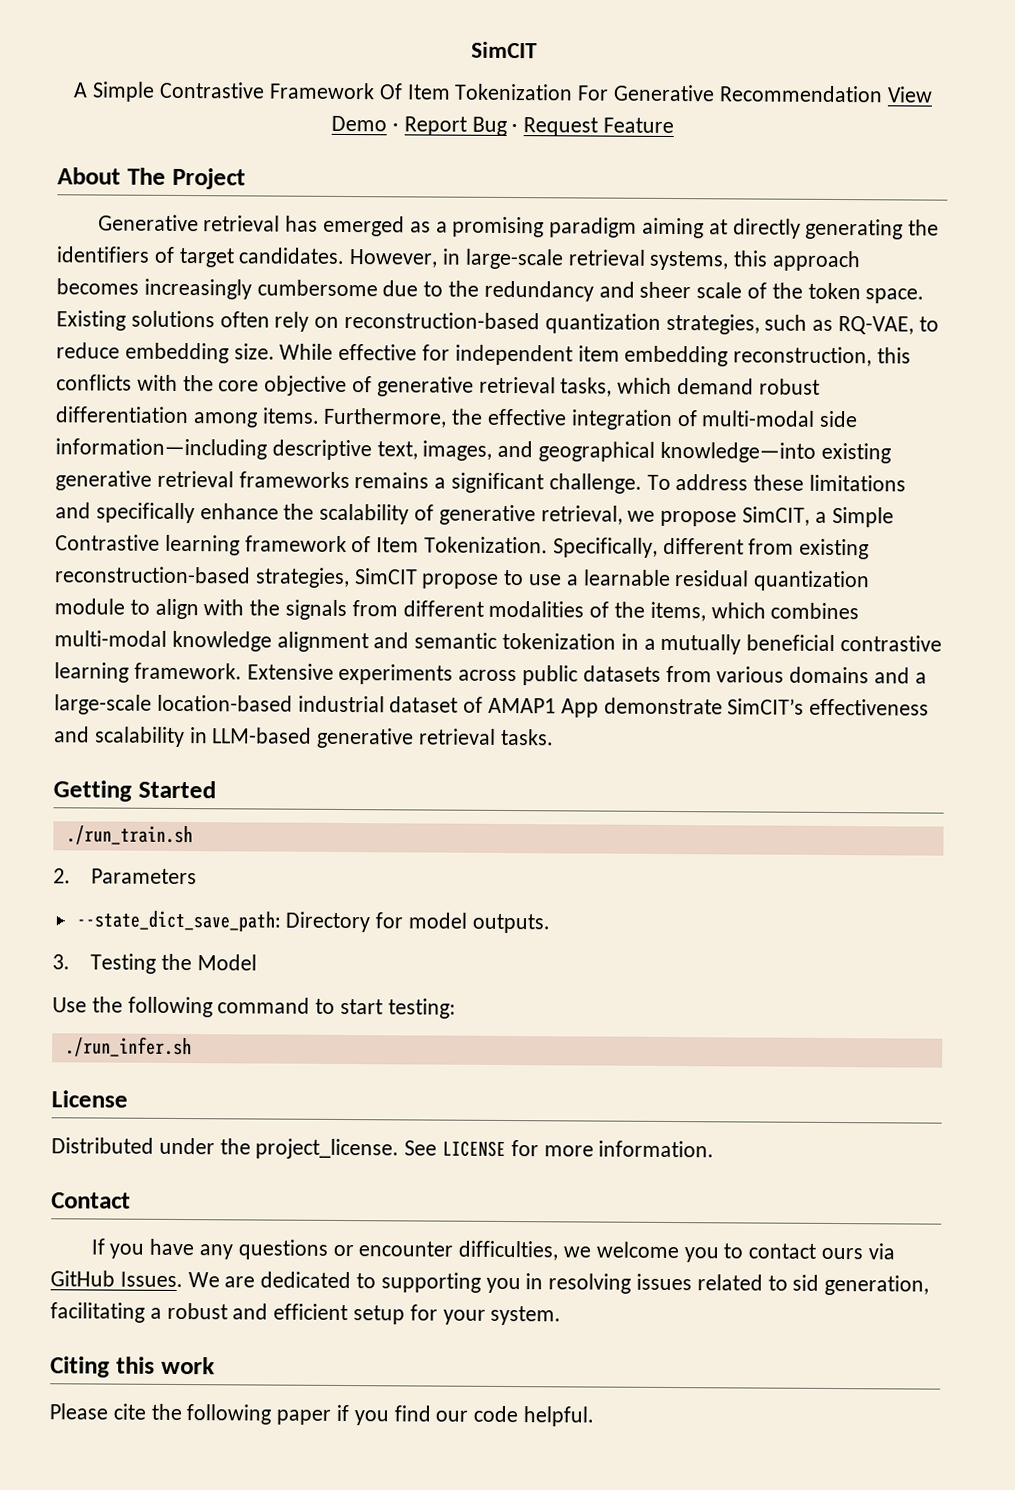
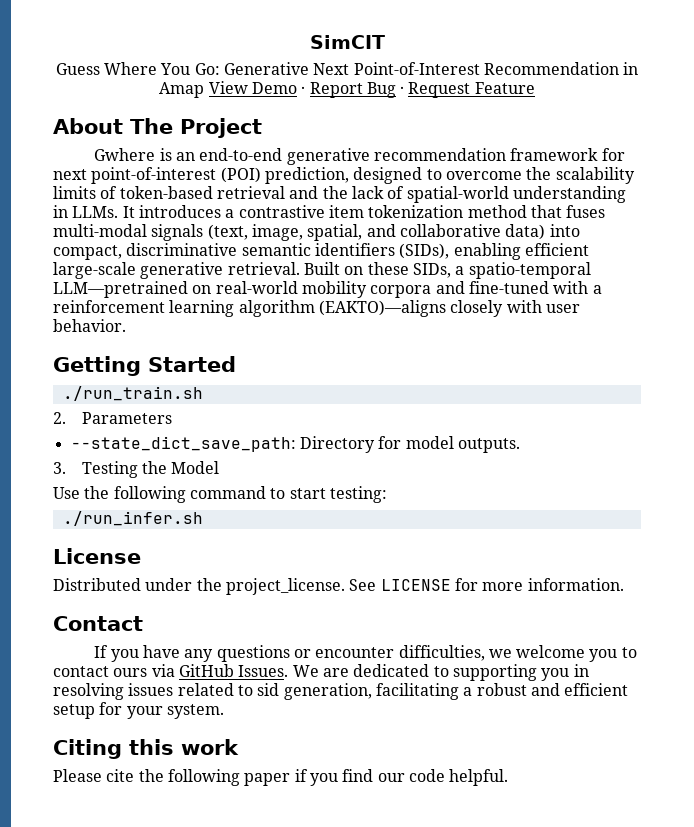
- A Simple Contrastive Framework Of Item Tokenization For Generative Recommendation View Demo · Report Bug · Request Feature
+ Guess Where You Go: Generative Next Point-of-Interest Recommendation in Amap View Demo · Report Bug · Request Feature
- Generative retrieval has emerged as a promising paradigm aiming at directly generating the identifiers of target candidates. However, in large-scale retrieval systems, this approach becomes increasingly cumbersome due to the redundancy and sheer scale of the token space. Existing solutions often rely on reconstruction-based quantization strategies, such as RQ-VAE, to reduce embedding size. While effective for independent item embedding reconstruction, this conflicts with the core objective of generative retrieval tasks, which demand robust differentiation among items. Furthermore, the effective integration of multi-modal side information—including descriptive text, images, and geographical knowledge—into existing generative retrieval frameworks remains a significant challenge. To address these limitations and specifically enhance the scalability of generative retrieval, we propose SimCIT, a Simple Contrastive learning framework of Item Tokenization. Specifically, different from existing reconstruction-based strategies, SimCIT propose to use a learnable residual quantization module to align with the signals from different modalities of the items, which combines multi-modal knowledge alignment and semantic tokenization in a mutually beneficial contrastive learning framework. Extensive experiments across public datasets from various domains and a large-scale location-based industrial dataset of AMAP1 App demonstrate SimCIT’s effectiveness and scalability in LLM-based generative retrieval tasks.
+ Gwhere is an end-to-end generative recommendation framework for next point-of-interest (POI) prediction, designed to overcome the scalability limits of token-based retrieval and the lack of spatial-world understanding in LLMs. It introduces a contrastive item tokenization method that fuses multi-modal signals (text, image, spatial, and collaborative data) into compact, discriminative semantic identifiers (SIDs), enabling efficient large-scale generative retrieval. Built on these SIDs, a spatio-temporal LLM—pretrained on real-world mobility corpora and fine-tuned with a reinforcement learning algorithm (EAKTO)—aligns closely with user behavior.

